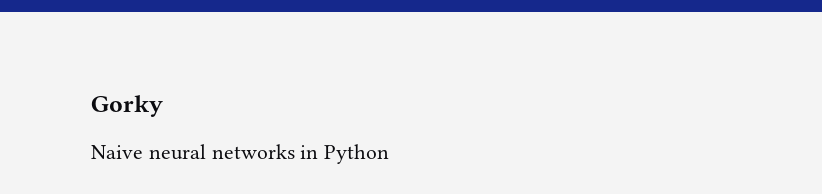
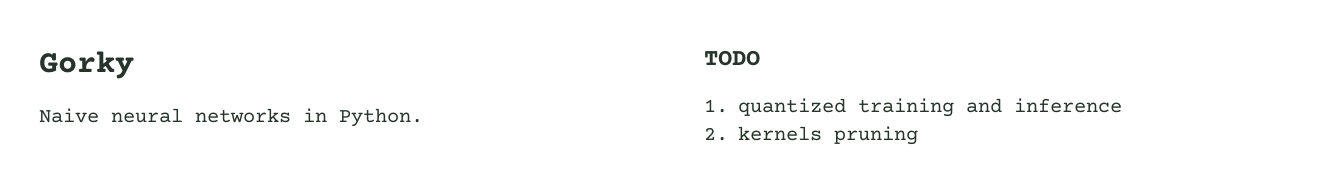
- Naive neural networks in Python
+ Naive neural networks in Python.
+ TODO
+ 1. quantized training and inference
+ 2. kernels pruning

